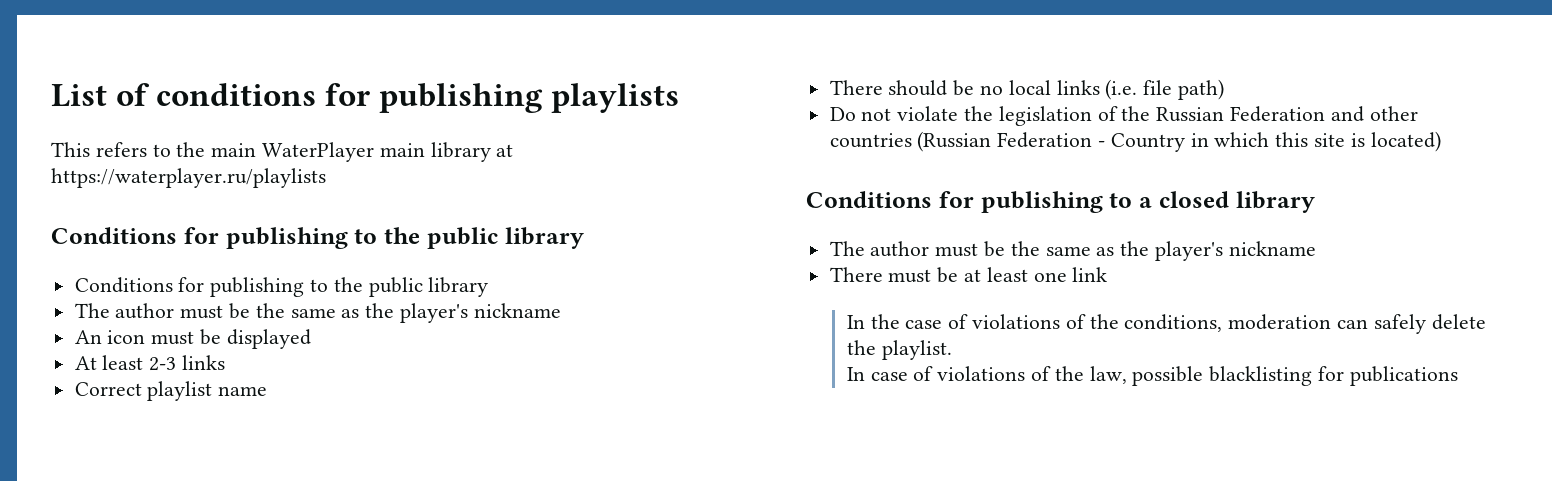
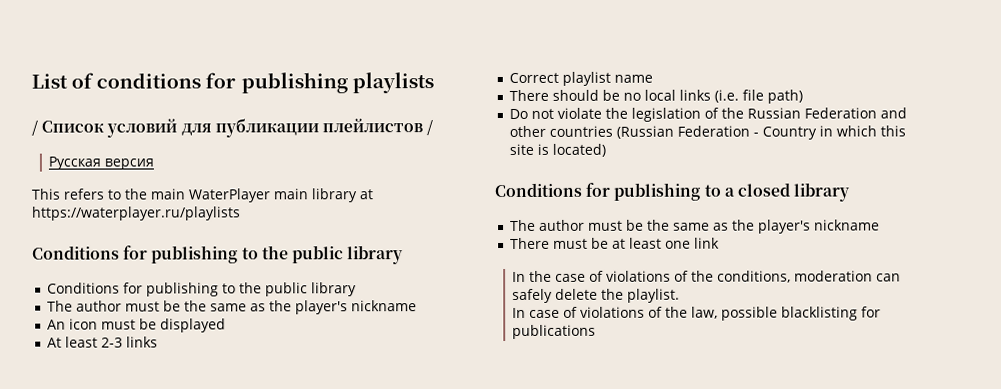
+ / Список условий для публикации плейлистов /
+ Русская версия

